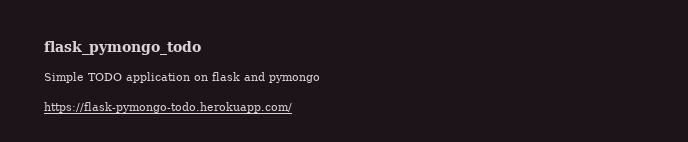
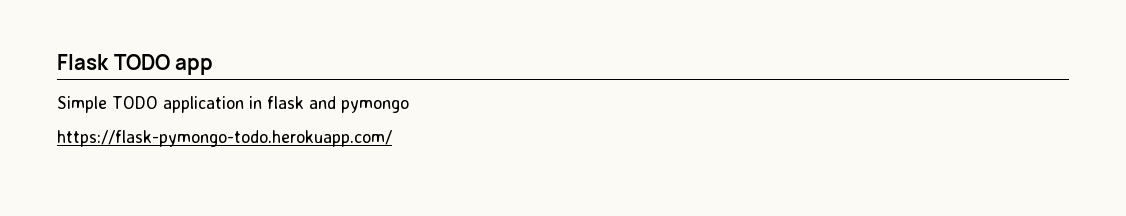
- flask_pymongo_todo
+ Flask TODO app
- Simple TODO application on flask and pymongo
+ Simple TODO application in flask and pymongo

